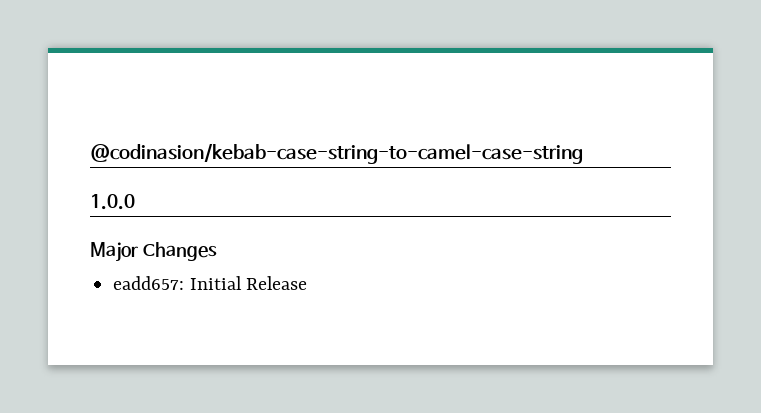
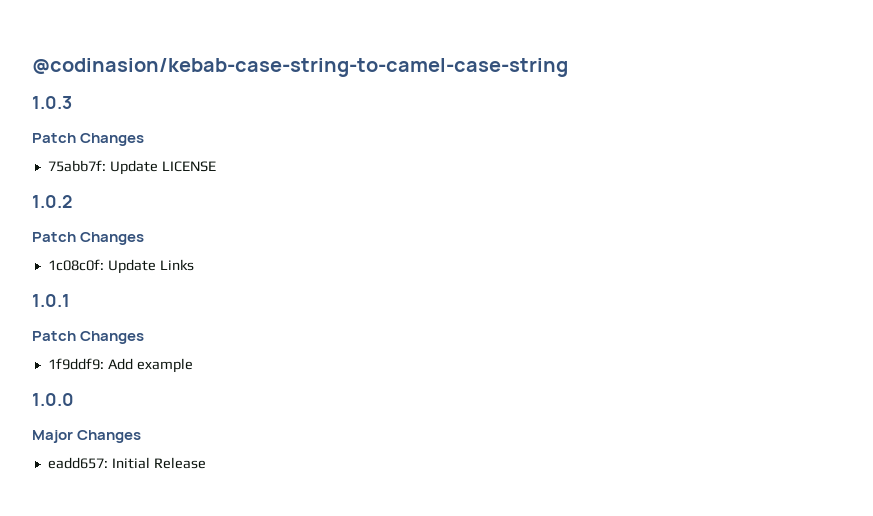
+ 1.0.3
+ Patch Changes
+ 75abb7f: Update LICENSE
+ 1.0.2
+ Patch Changes
+ 1c08c0f: Update Links
+ 1.0.1
+ Patch Changes
+ 1f9ddf9: Add example

